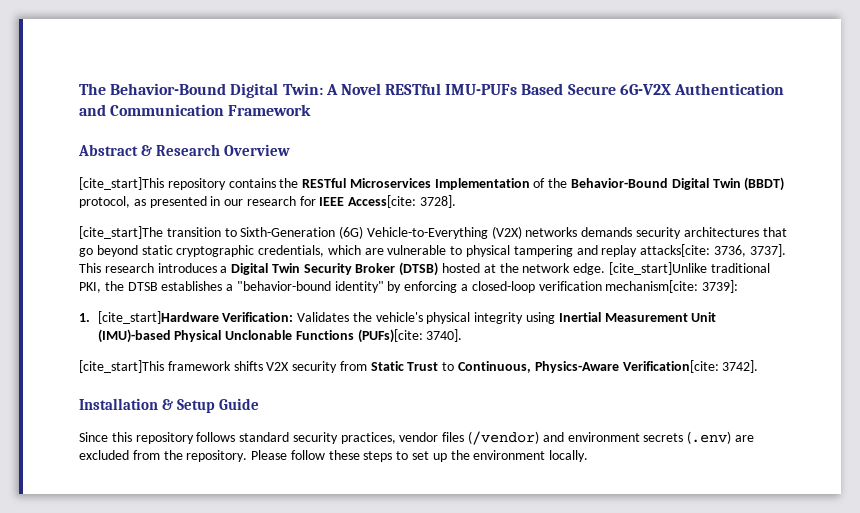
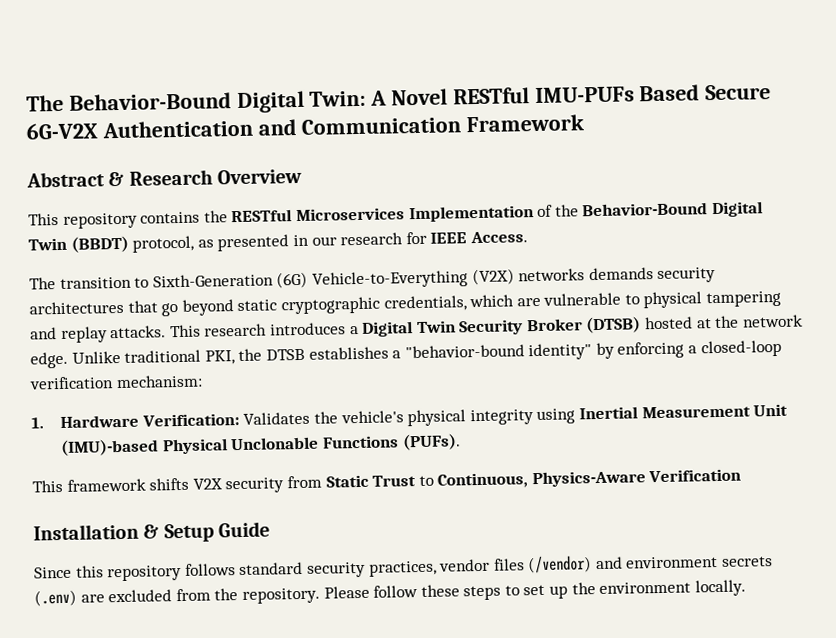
- [cite_start]This repository contains the RESTful Microservices Implementation of the Behavior-Bound Digital Twin (BBDT) protocol, as presented in our research for IEEE Access[cite: 3728].
- [cite_start]The transition to Sixth-Generation (6G) Vehicle-to-Everything (V2X) networks demands security architectures that go beyond static cryptographic credentials, which are vulnerable to physical tampering and replay attacks[cite: 3736, 3737].
+ This repository contains the RESTful Microservices Implementation of the Behavior-Bound Digital Twin (BBDT) protocol, as presented in our research for IEEE Access.
+ The transition to Sixth-Generation (6G) Vehicle-to-Everything (V2X) networks demands security architectures that go beyond static cryptographic credentials, which are vulnerable to physical tampering and replay attacks.
- [cite_start]Unlike traditional PKI, the DTSB establishes a "behavior-bound identity" by enforcing a closed-loop verification mechanism[cite: 3739]:
+ Unlike traditional PKI, the DTSB establishes a "behavior-bound identity" by enforcing a closed-loop verification mechanism:
- 1. [cite_start]Hardware Verification: Validates the vehicle's physical integrity using Inertial Measurement Unit (IMU)-based Physical Unclonable Functions (PUFs)[cite: 3740].
- [cite_start]This framework shifts V2X security from Static Trust to Continuous, Physics-Aware Verification[cite: 3742].
+ 1. Hardware Verification: Validates the vehicle's physical integrity using Inertial Measurement Unit (IMU)-based Physical Unclonable Functions (PUFs).
+ This framework shifts V2X security from Static Trust to Continuous, Physics-Aware Verification

